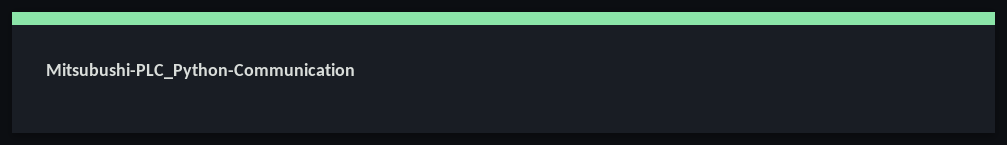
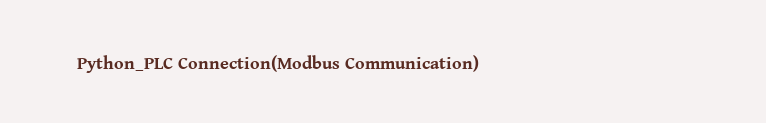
- Mitsubushi-PLC_Python-Communication
+ Python_PLC Connection(Modbus Communication)

